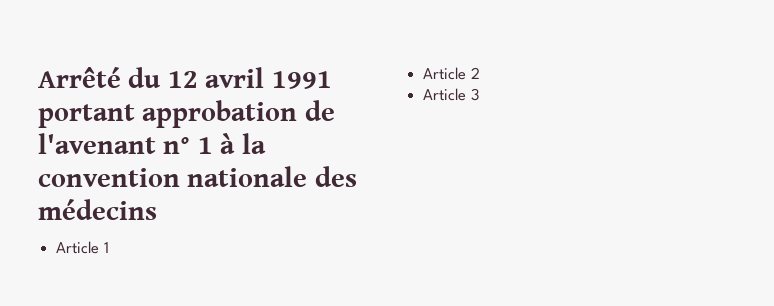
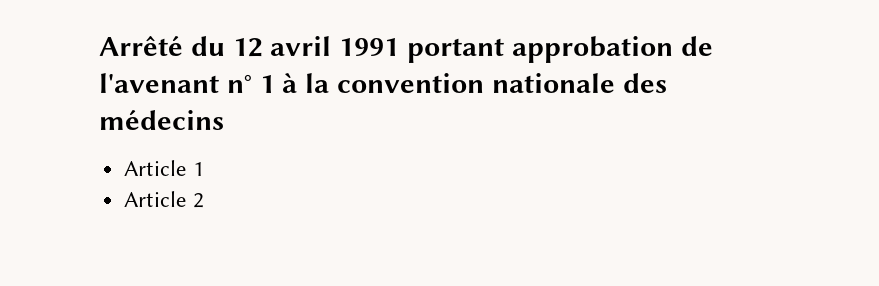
- Article 3

